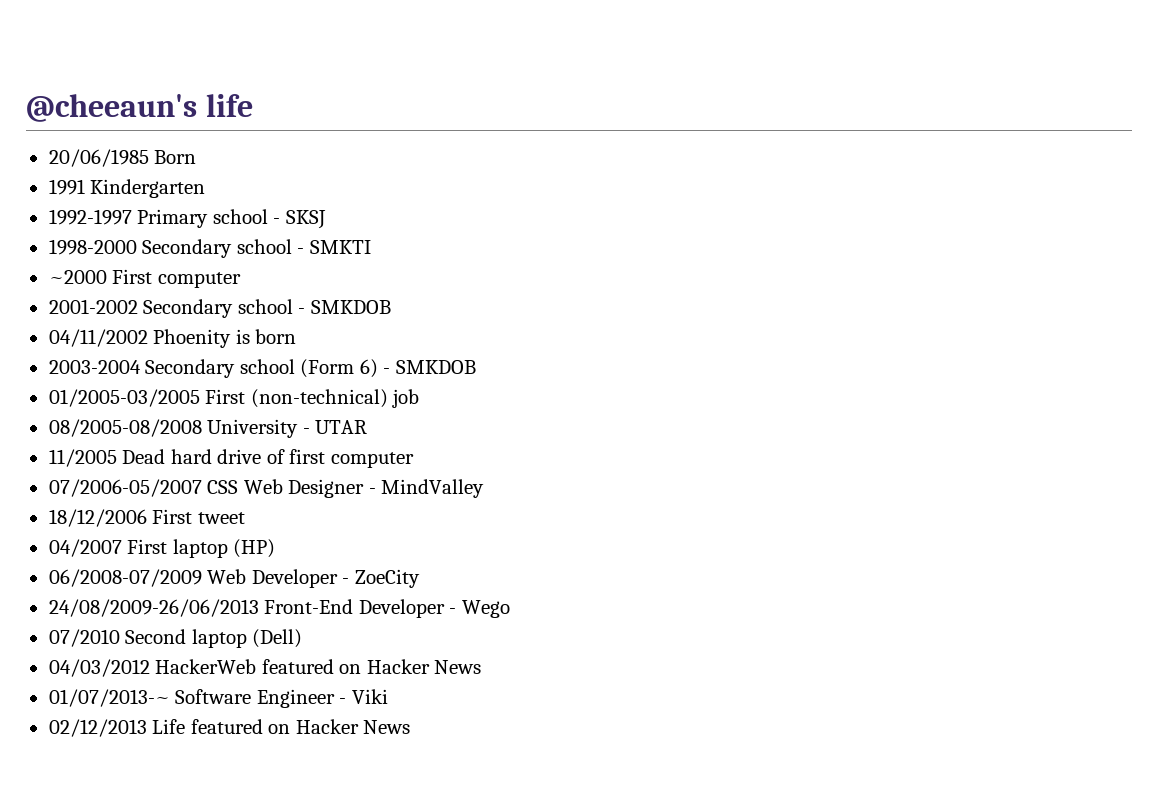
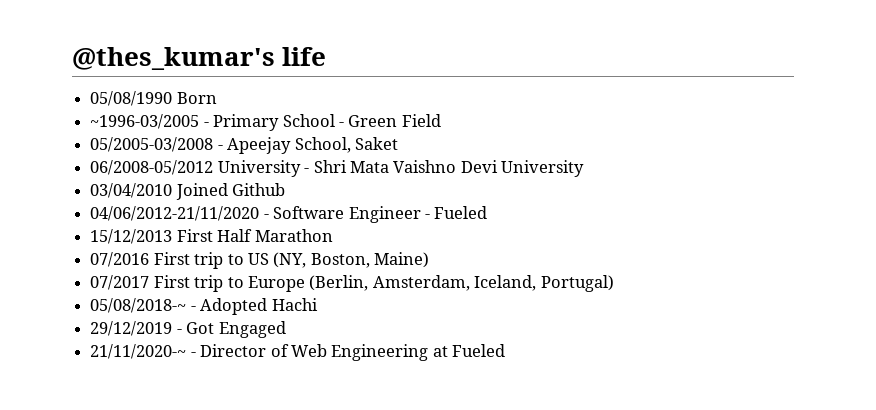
- @cheeaun's life
+ @thes_kumar's life
- 20/06/1985 Born
+ 05/08/1990 Born
- 1991 Kindergarten
- 1992-1997 Primary school - SKSJ
- 1998-2000 Secondary school - SMKTI
- ~2000 First computer
- 2001-2002 Secondary school - SMKDOB
- 04/11/2002 Phoenity is born
- 2003-2004 Secondary school (Form 6) - SMKDOB
- 01/2005-03/2005 First (non-technical) job
- 08/2005-08/2008 University - UTAR
- 11/2005 Dead hard drive of first computer
- 07/2006-05/2007 CSS Web Designer - MindValley
- 18/12/2006 First tweet
- 04/2007 First laptop (HP)
- 06/2008-07/2009 Web Developer - ZoeCity
- 24/08/2009-26/06/2013 Front-End Developer - Wego
- 07/2010 Second laptop (Dell)
- 04/03/2012 HackerWeb featured on Hacker News
- 01/07/2013-~ Software Engineer - Viki
- 02/12/2013 Life featured on Hacker News
+ ~1996-03/2005 - Primary School - Green Field
+ 05/2005-03/2008 - Apeejay School, Saket
+ 06/2008-05/2012 University - Shri Mata Vaishno Devi University
+ 03/04/2010 Joined Github
+ 04/06/2012-21/11/2020 - Software Engineer - Fueled
+ 15/12/2013 First Half Marathon
+ 07/2016 First trip to US (NY, Boston, Maine)
+ 07/2017 First trip to Europe (Berlin, Amsterdam, Iceland, Portugal)
+ 05/08/2018-~ - Adopted Hachi
+ 29/12/2019 - Got Engaged
+ 21/11/2020-~ - Director of Web Engineering at Fueled

